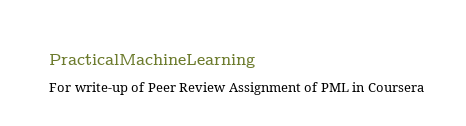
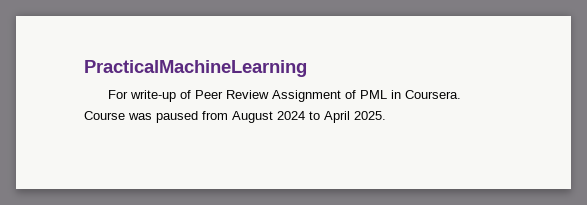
- For write-up of Peer Review Assignment of PML in Coursera
+ For write-up of Peer Review Assignment of PML in Coursera. Course was paused from August 2024 to April 2025.

